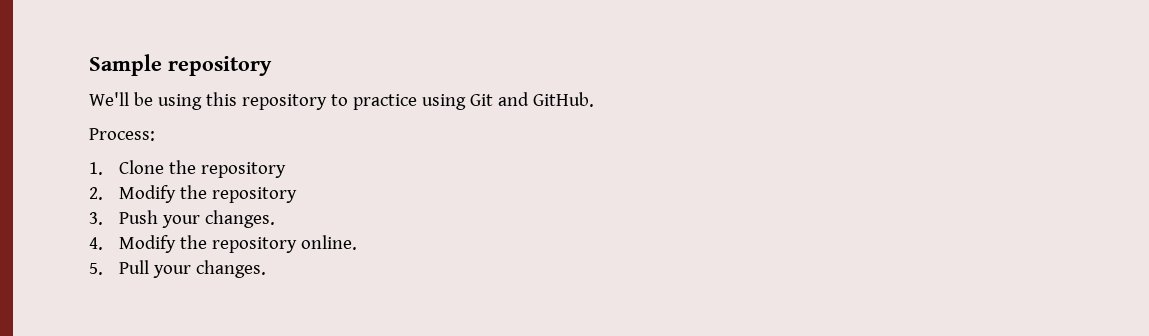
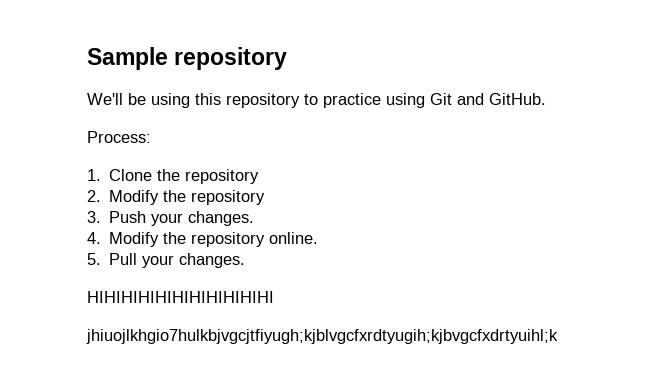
+ HIHIHIHIHIHIHIHIHIHIHI
+ jhiuojlkhgio7hulkbjvgcjtfiyugh;kjblvgcfxrdtyugih;kjbvgcfxdrtyuihl;k

